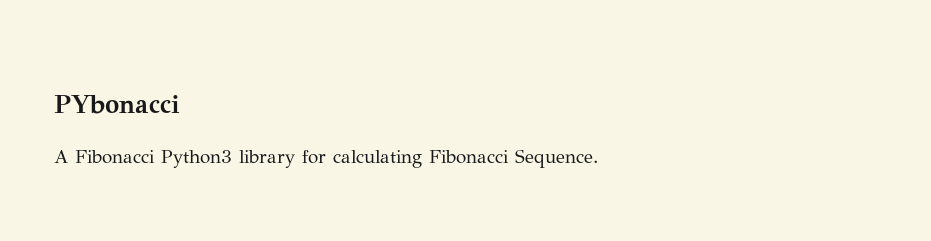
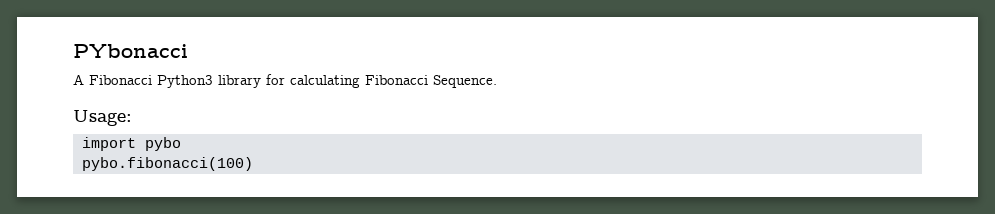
+ Usage:
+ import pybo
+ pybo.fibonacci(100)

